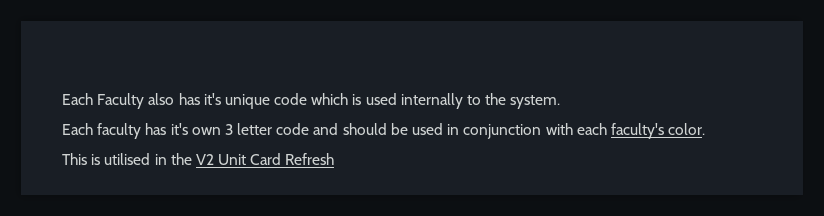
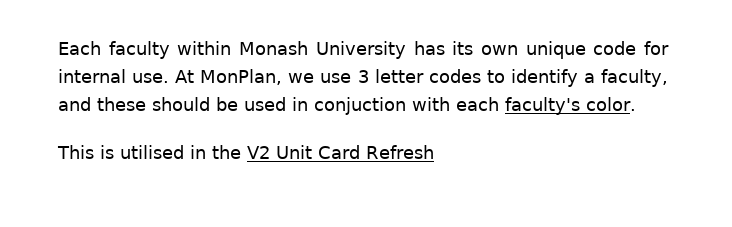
- Each Faculty also has it's unique code which is used internally to the system.
- Each faculty has it's own 3 letter code and should be used in conjunction with each faculty's color.
+ Each faculty within Monash University has its own unique code for internal use. At MonPlan, we use 3 letter codes to identify a faculty, and these should be used in conjuction with each faculty's color.

